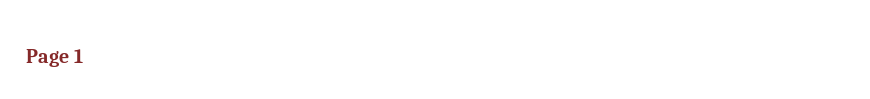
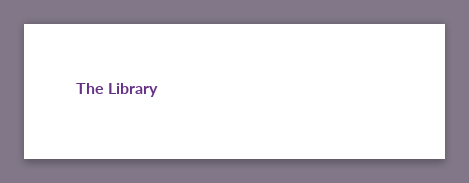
- Page 1
+ The Library

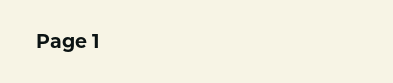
- The Library
+ Page 1

